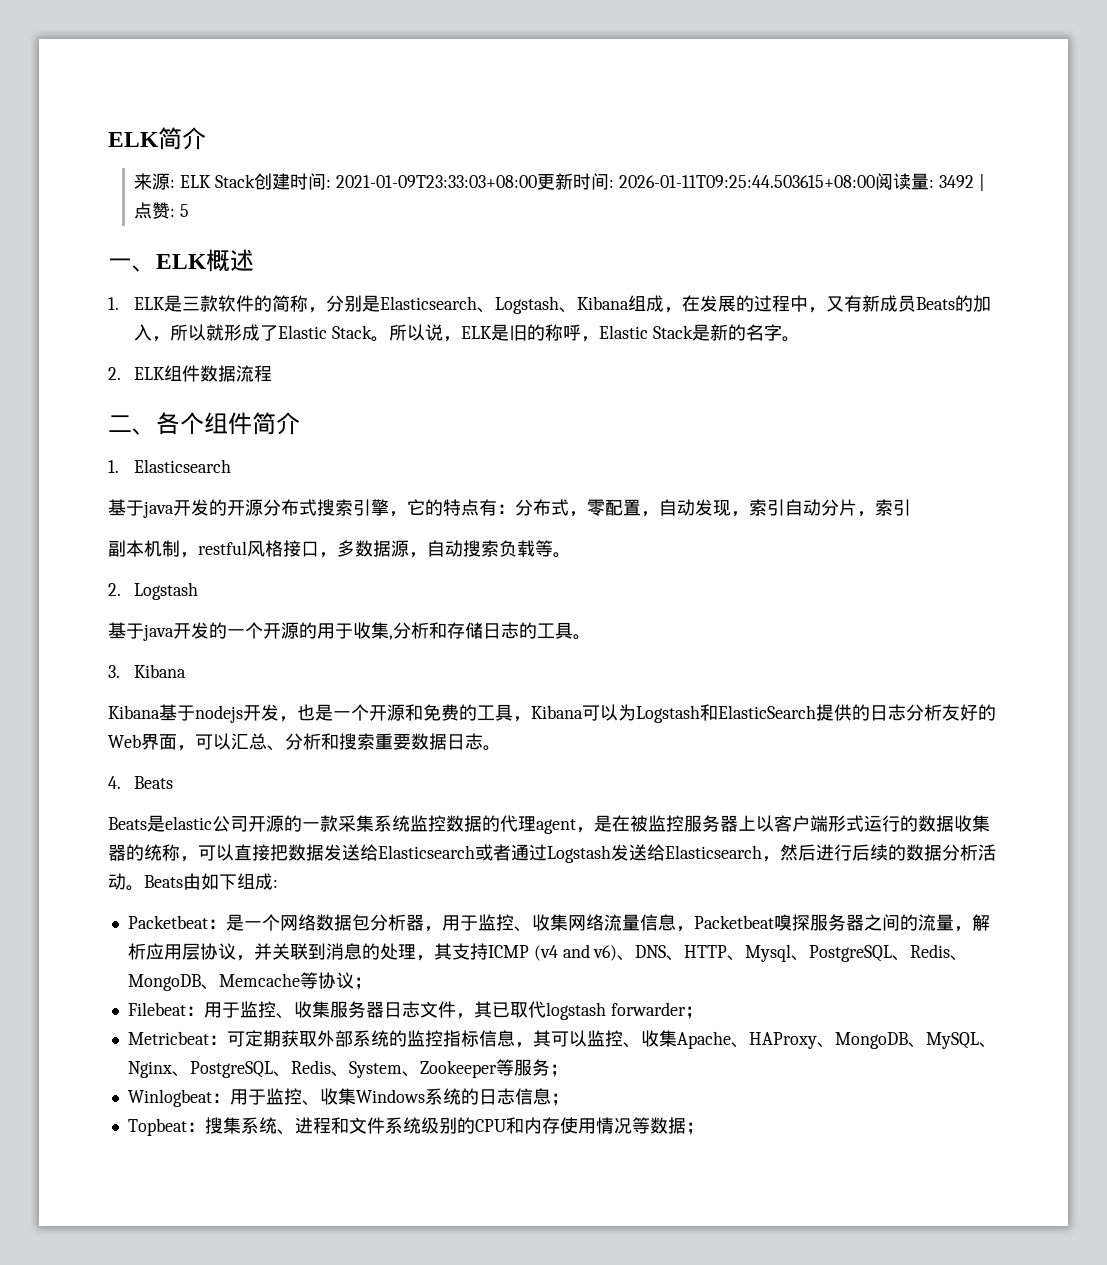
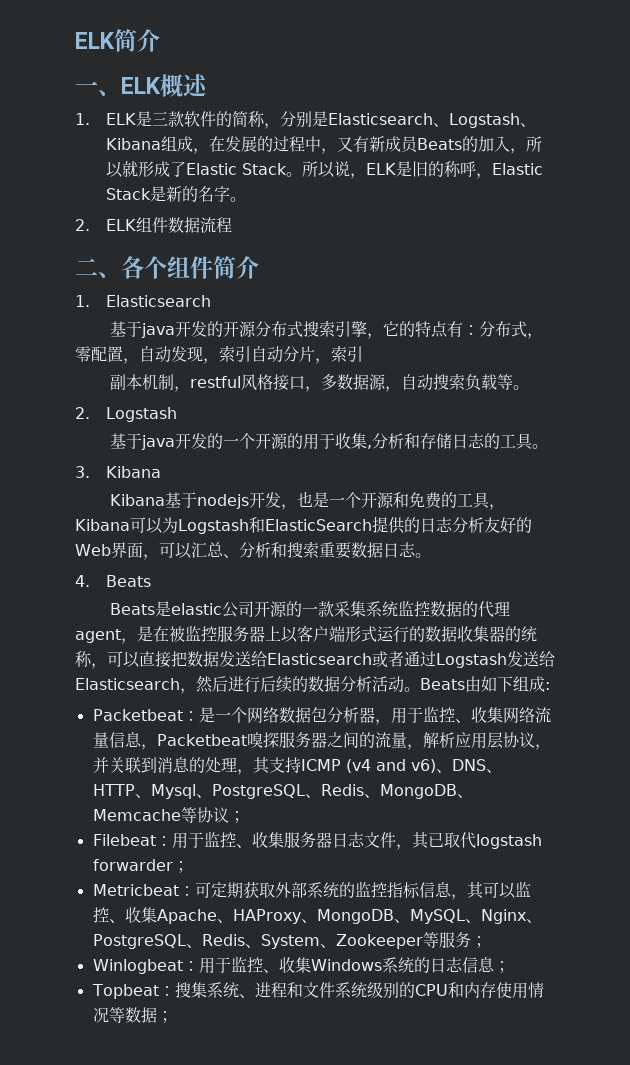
- 来源: ELK Stack创建时间: 2021-01-09T23:33:03+08:00更新时间: 2026-01-11T09:25:44.503615+08:00阅读量: 3492 | 点赞: 5

